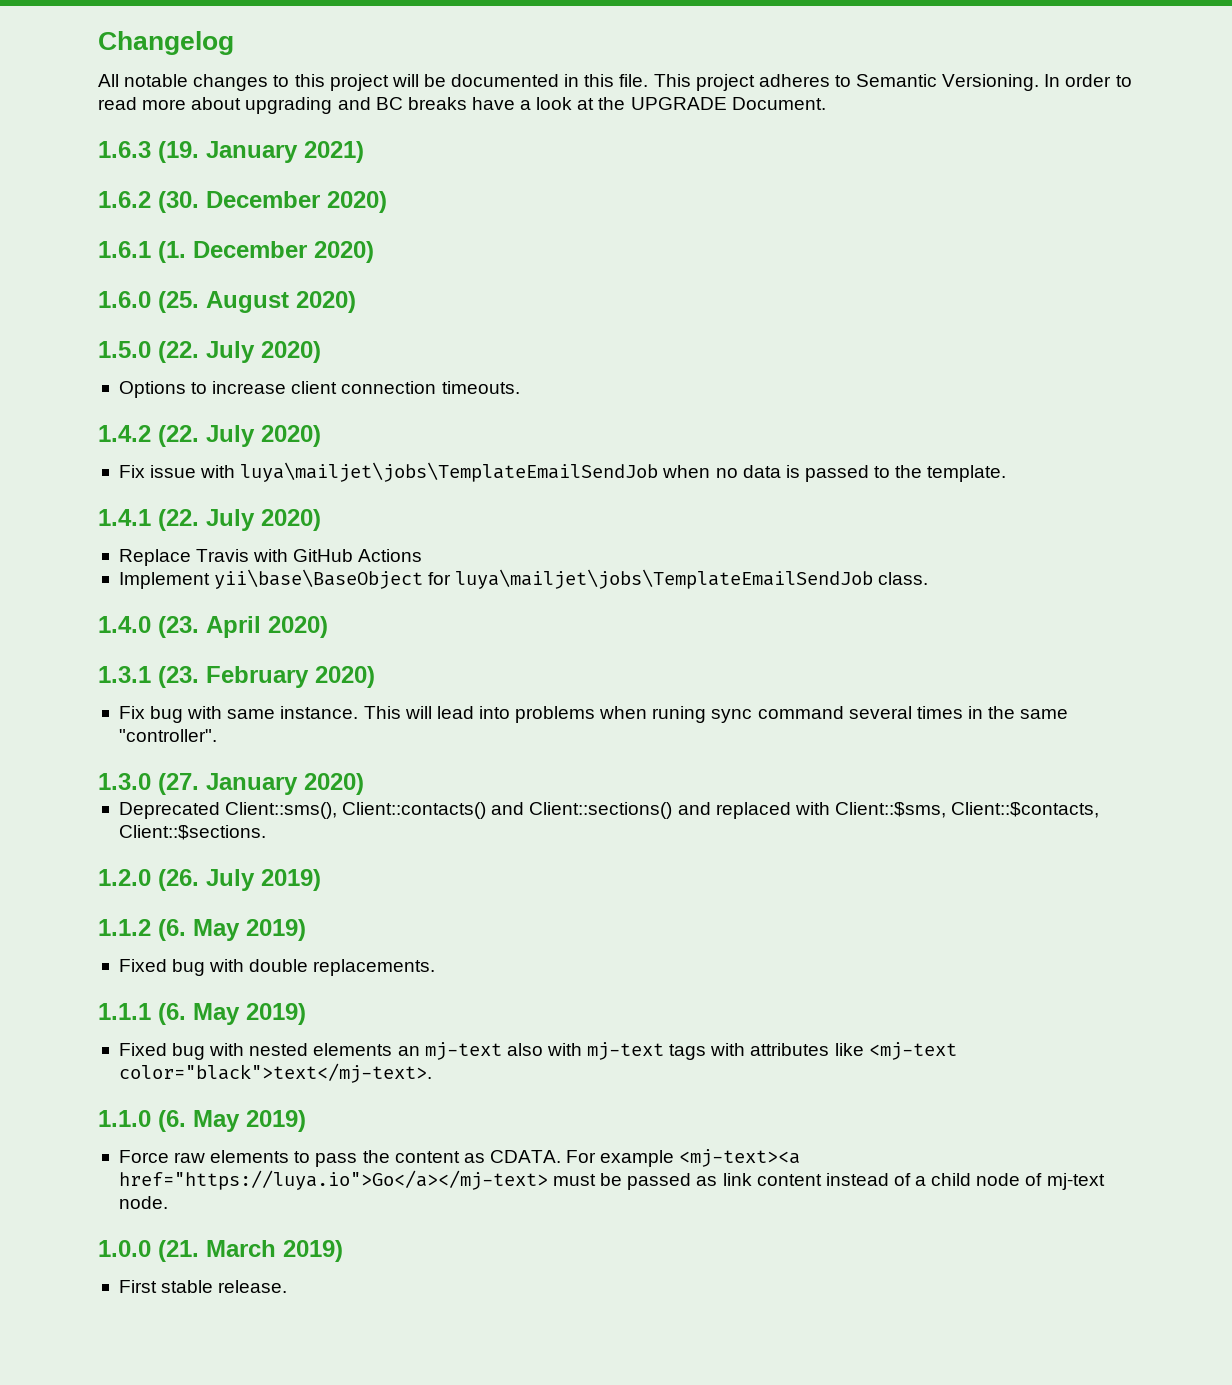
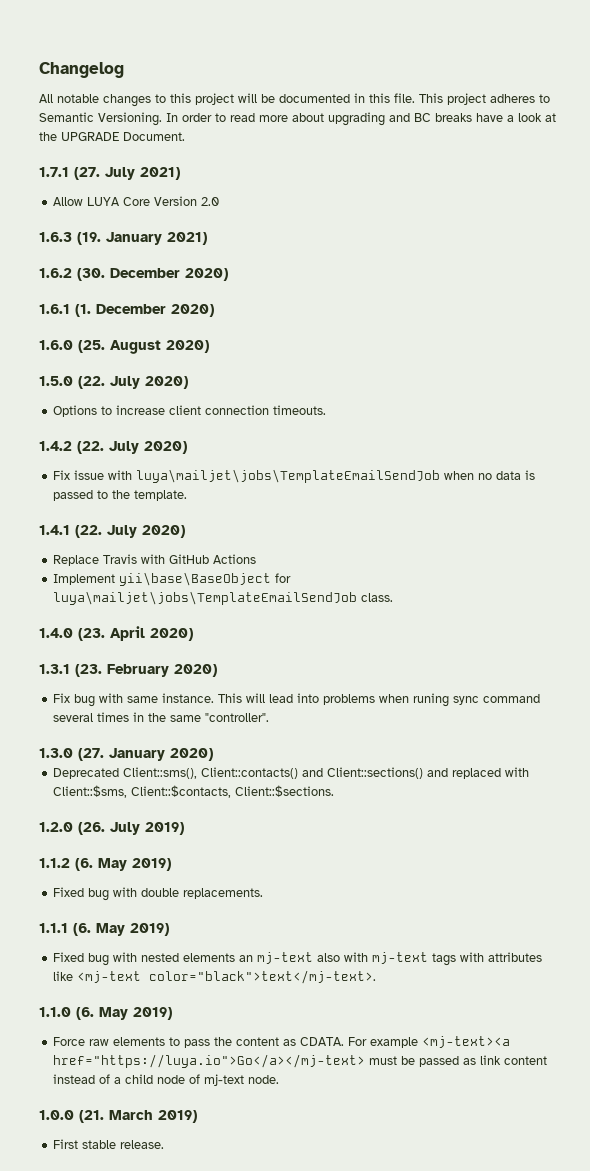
+ 1.7.1 (27. July 2021)
+ Allow LUYA Core Version 2.0

